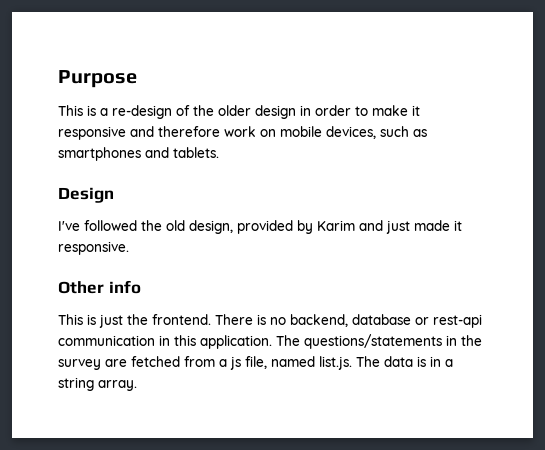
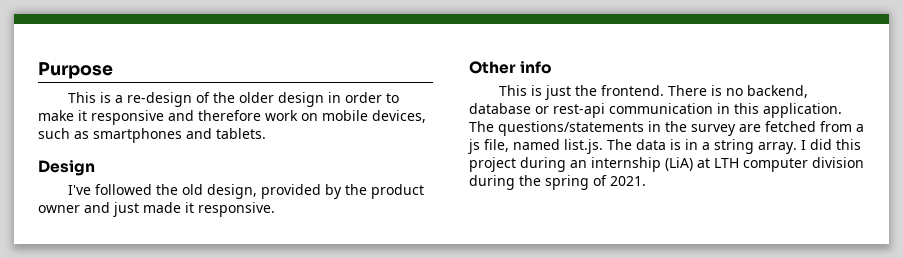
- I've followed the old design, provided by Karim and just made it responsive.
+ I've followed the old design, provided by the product owner and just made it responsive.
+ I did this project during an internship (LiA) at LTH computer division during the spring of 2021.

